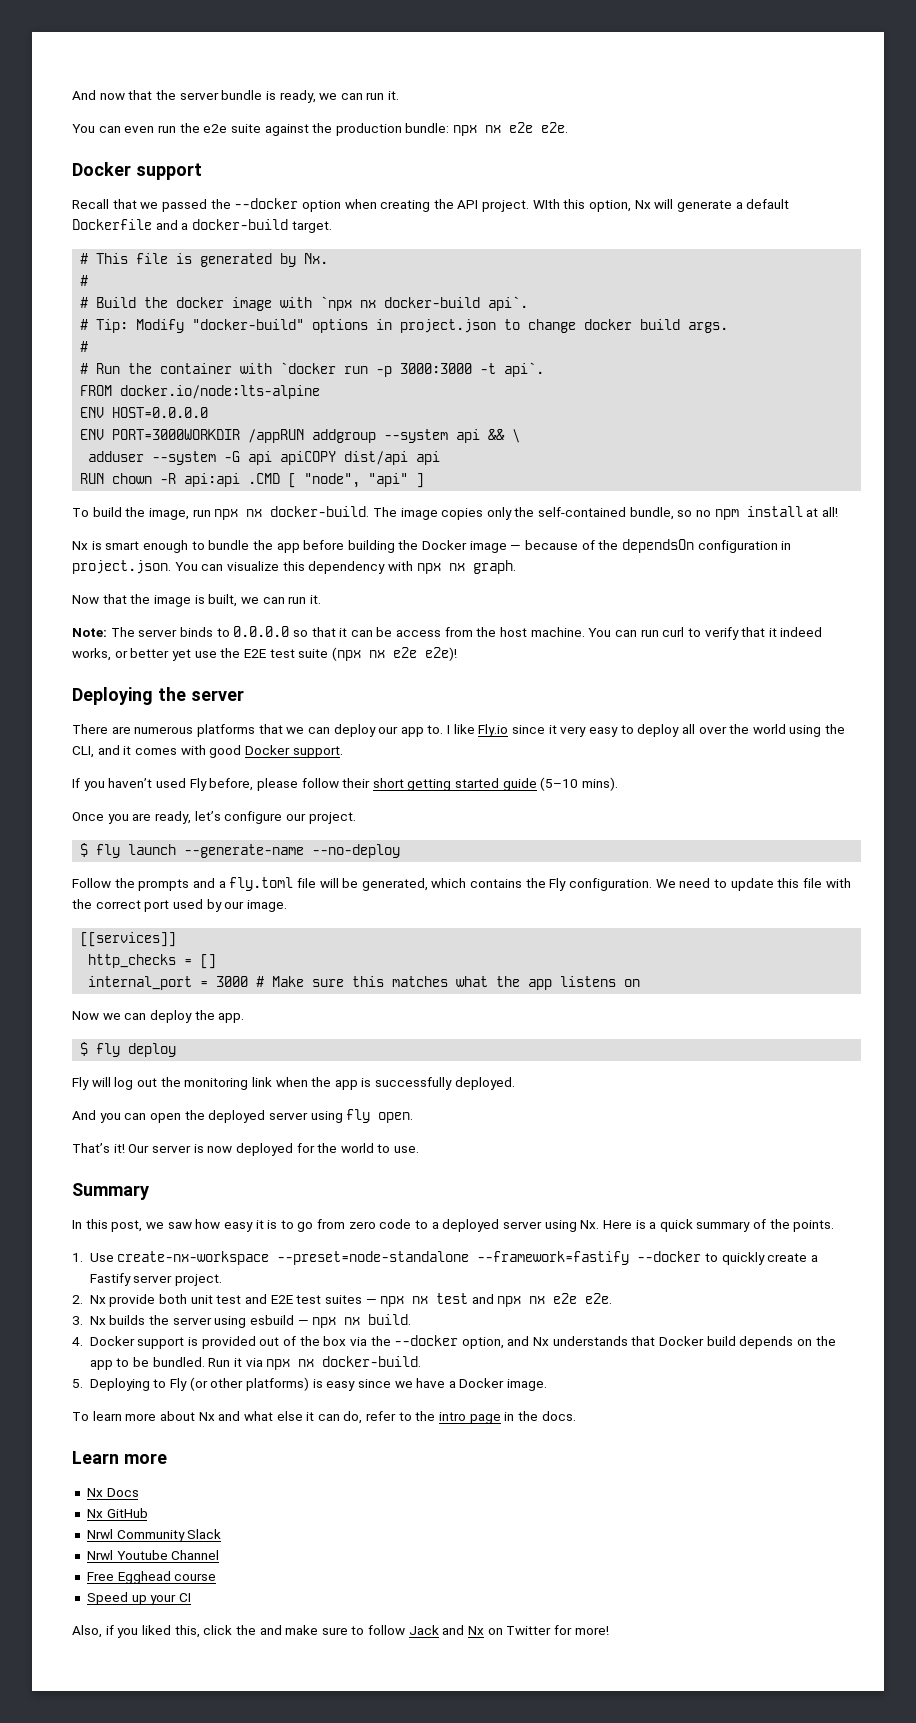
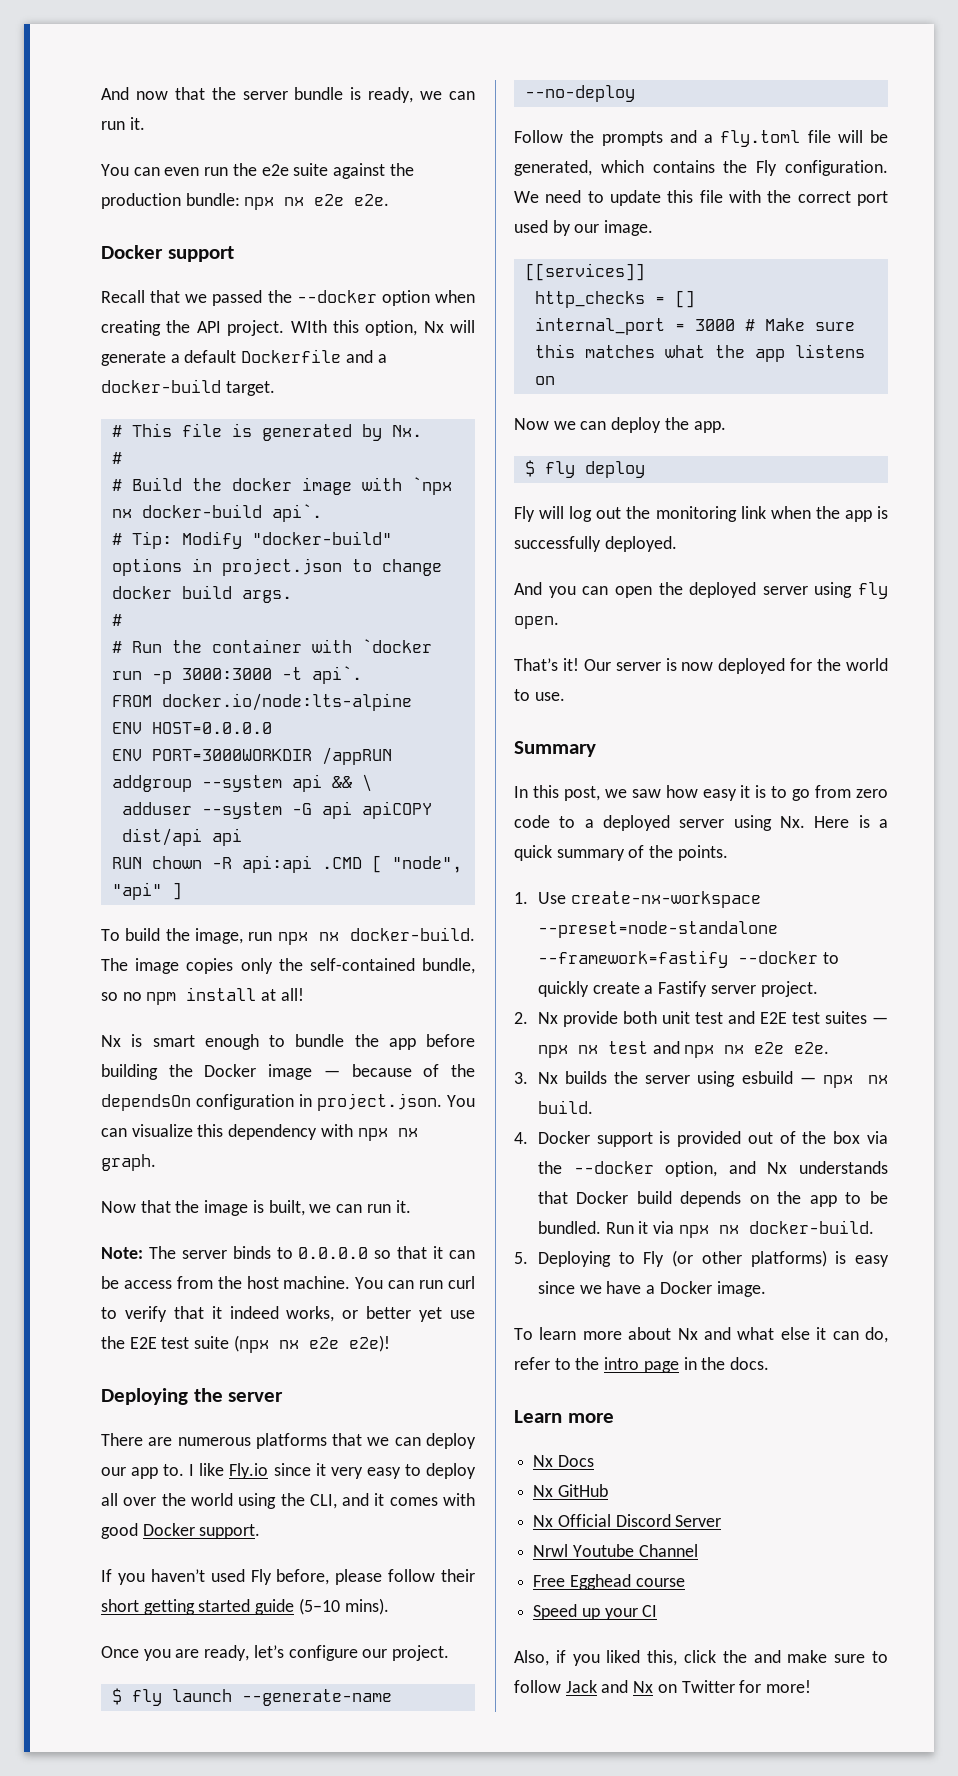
- Nrwl Community Slack
+ Nx Official Discord Server

